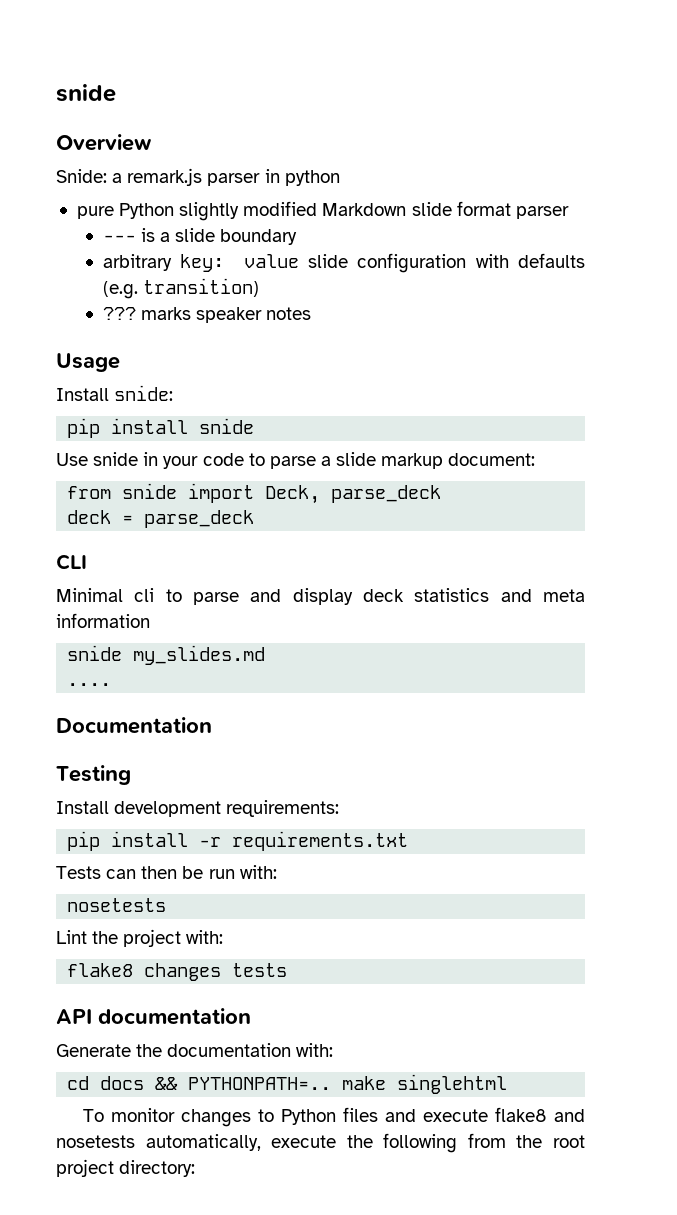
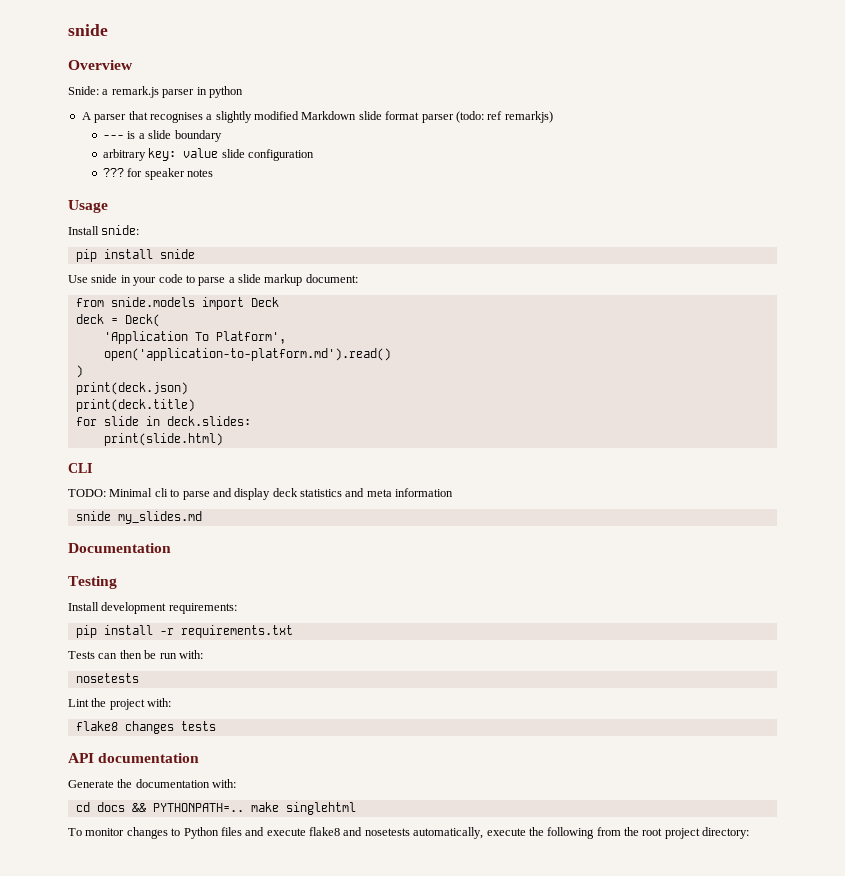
- pure Python slightly modified Markdown slide format parser
+ A parser that recognises a slightly modified Markdown slide format parser (todo: ref remarkjs)
- arbitrary key: value slide configuration with defaults (e.g. transition)
+ arbitrary key: value slide configuration
- ??? marks speaker notes
+ ??? for speaker notes
- from snide import Deck, parse_deck
- deck = parse_deck
+ from snide.models import Deck
+ deck = Deck(
+ 'Application To Platform',
+ open('application-to-platform.md').read()
+ )
+ print(deck.json)
+ print(deck.title)
+ for slide in deck.slides:
+ print(slide.html)
- Minimal cli to parse and display deck statistics and meta information
+ TODO: Minimal cli to parse and display deck statistics and meta information
- ....

